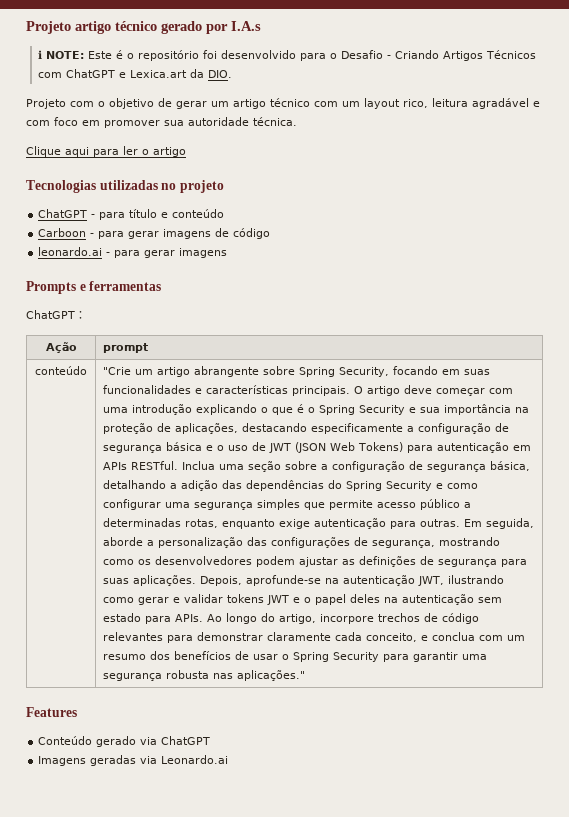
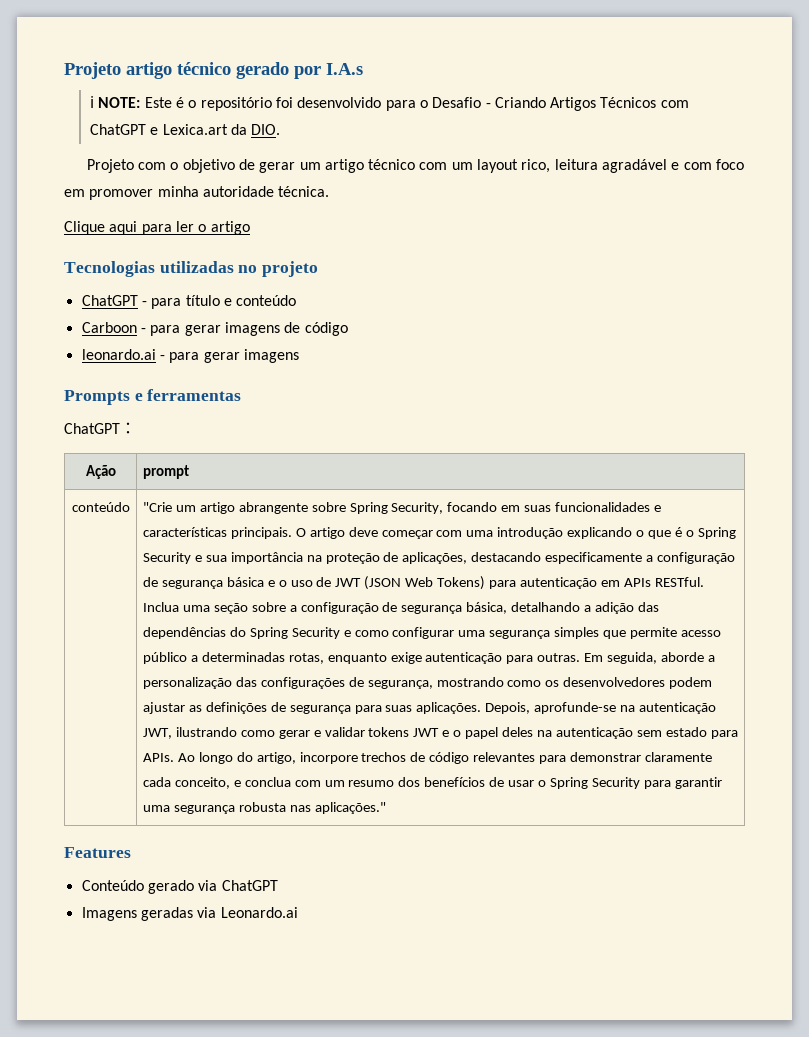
- Projeto com o objetivo de gerar um artigo técnico com um layout rico, leitura agradável e com foco em promover sua autoridade técnica.
+ Projeto com o objetivo de gerar um artigo técnico com um layout rico, leitura agradável e com foco em promover minha autoridade técnica.

